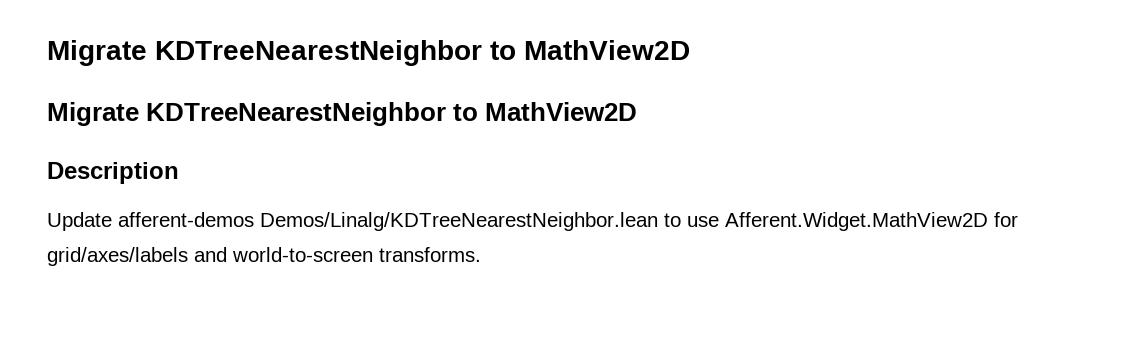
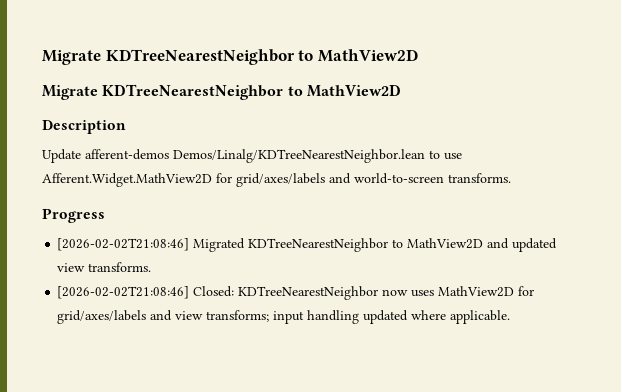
+ Progress
+ [2026-02-02T21:08:46] Migrated KDTreeNearestNeighbor to MathView2D and updated view transforms.
+ [2026-02-02T21:08:46] Closed: KDTreeNearestNeighbor now uses MathView2D for grid/axes/labels and view transforms; input handling updated where applicable.

